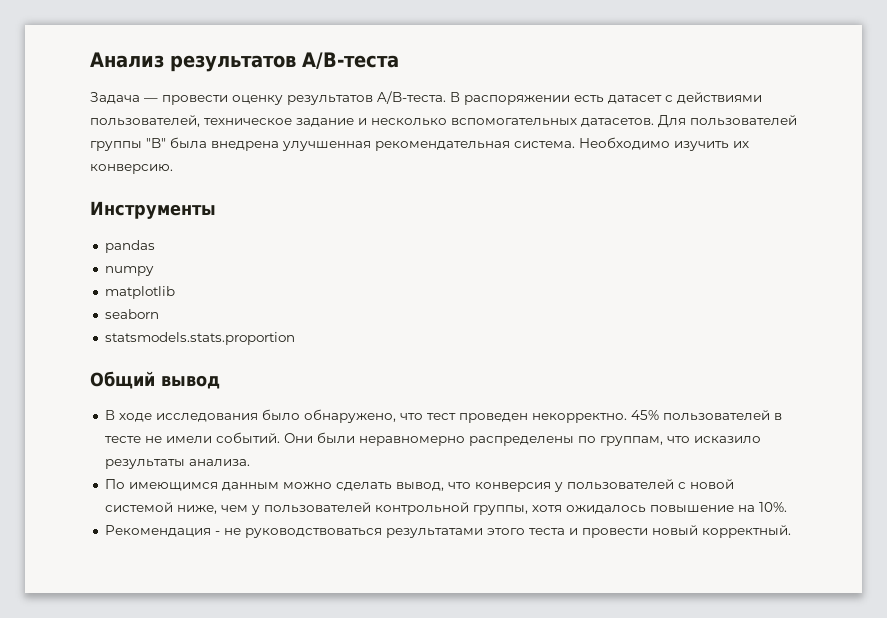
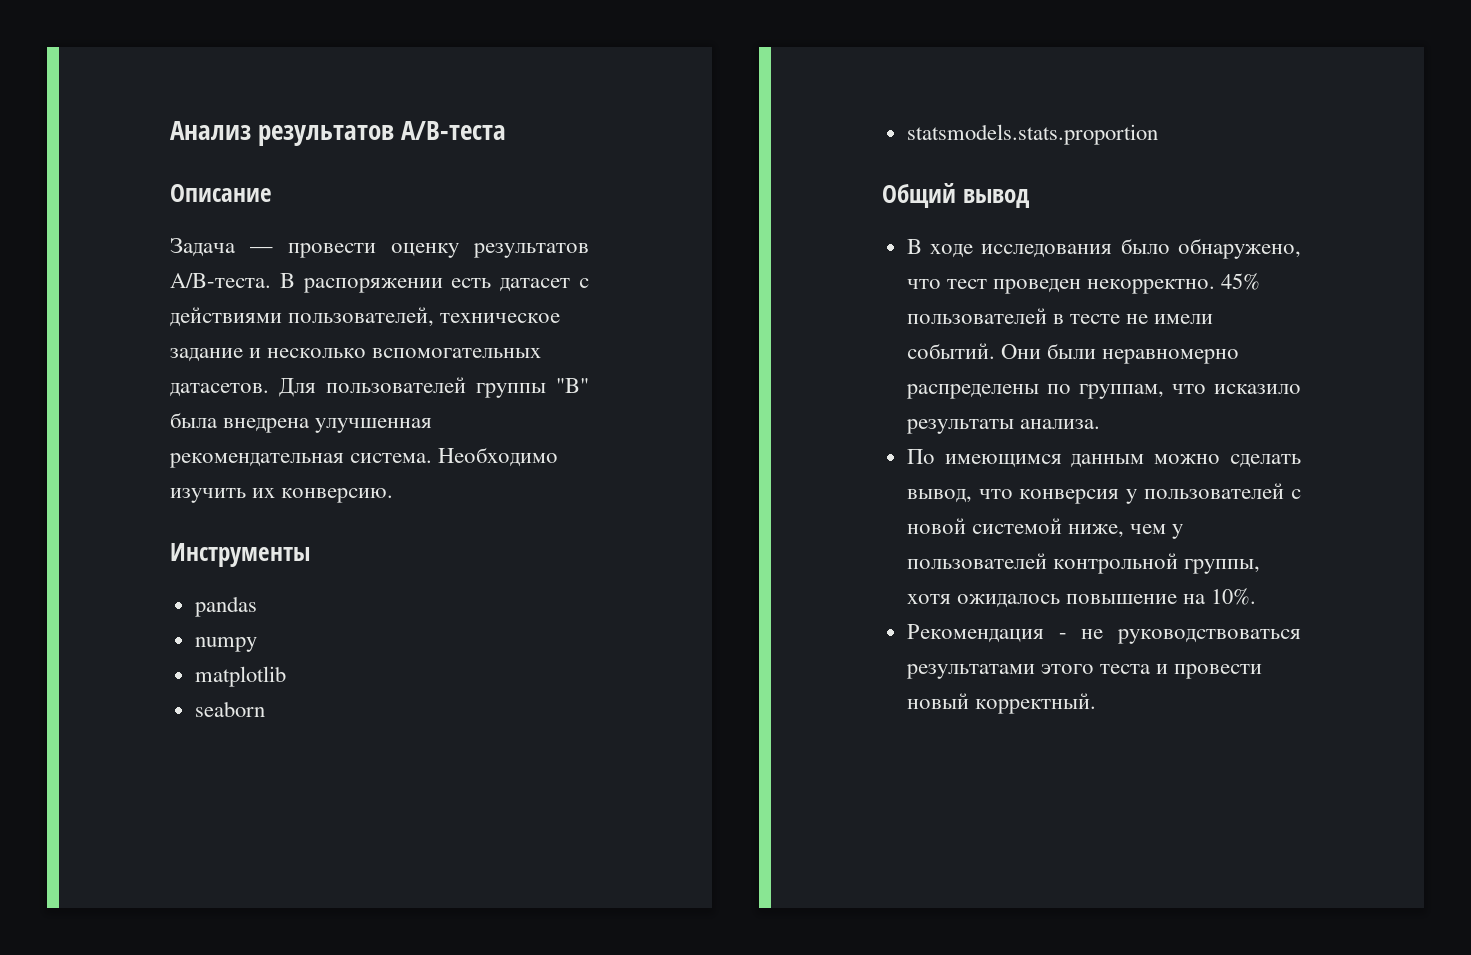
+ Описание

